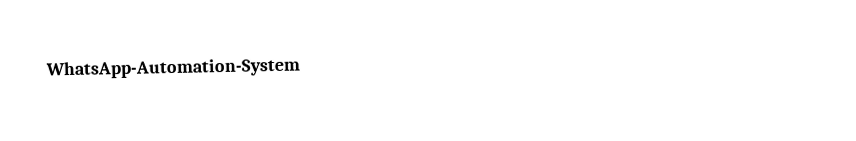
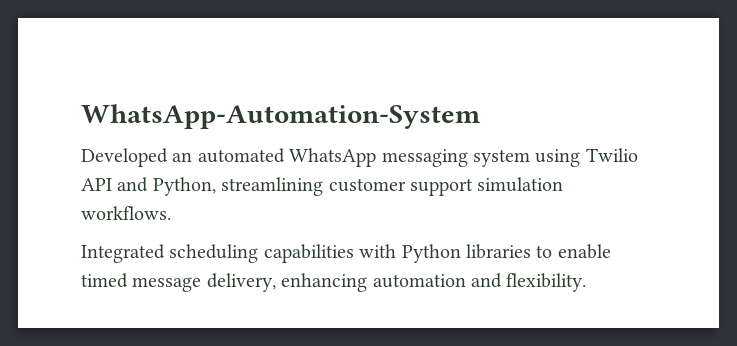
+ Developed an automated WhatsApp messaging system using Twilio API and Python, streamlining customer support simulation workflows.
+ Integrated scheduling capabilities with Python libraries to enable timed message delivery, enhancing automation and flexibility.

